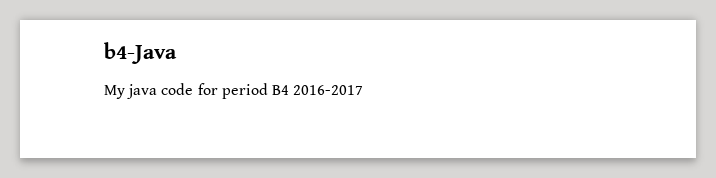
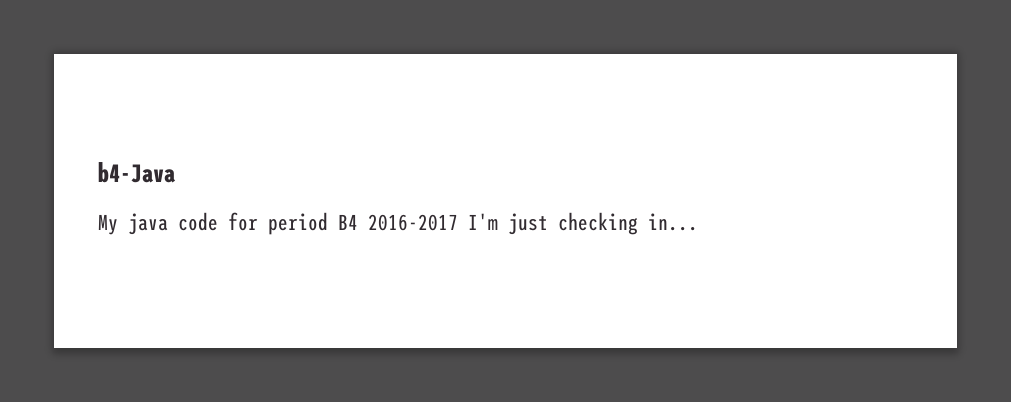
- My java code for period B4 2016-2017
+ My java code for period B4 2016-2017 I'm just checking in...

